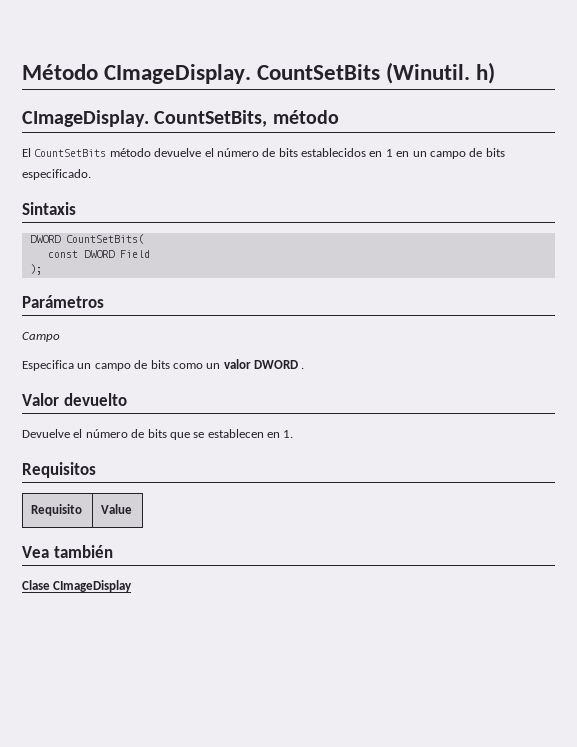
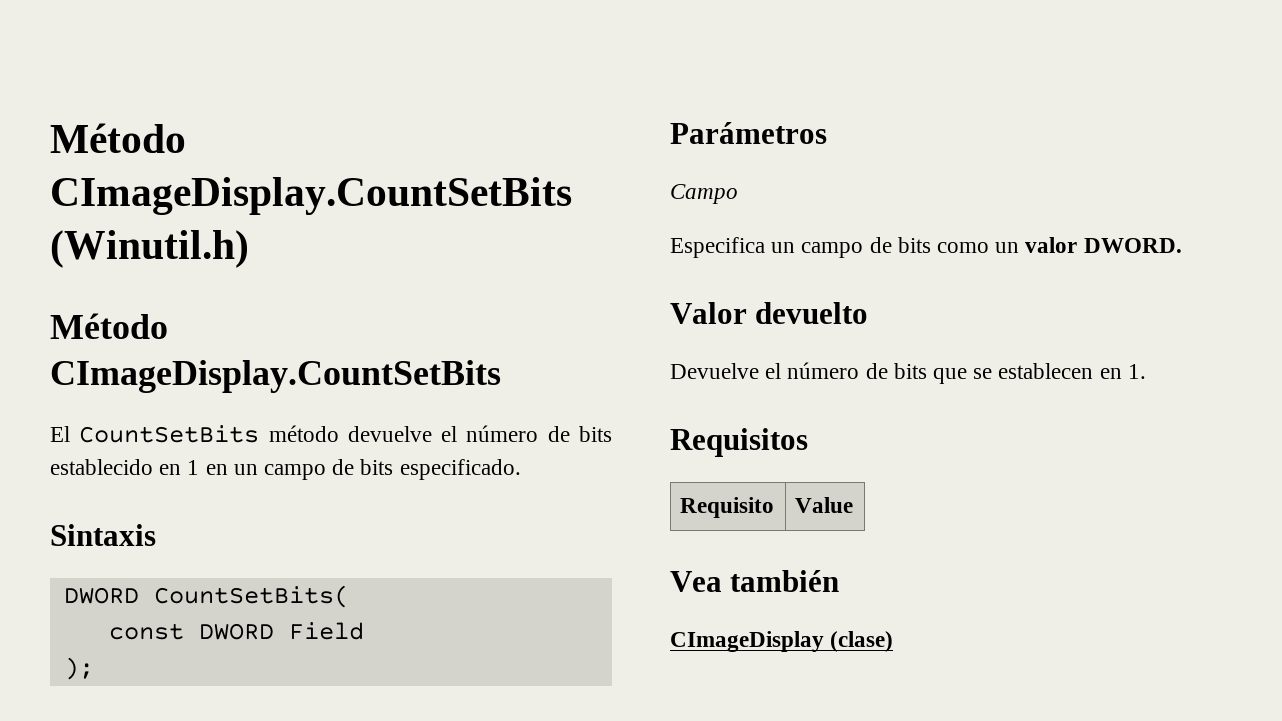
- Método CImageDisplay. CountSetBits (Winutil. h)
- CImageDisplay. CountSetBits, método
+ Método CImageDisplay.CountSetBits (Winutil.h)
+ Método CImageDisplay.CountSetBits
- El CountSetBits método devuelve el número de bits establecidos en 1 en un campo de bits especificado.
+ El CountSetBits método devuelve el número de bits establecido en 1 en un campo de bits especificado.
- Especifica un campo de bits como un valor DWORD .
+ Especifica un campo de bits como un valor DWORD.
- Clase CImageDisplay
+ CImageDisplay (clase)

